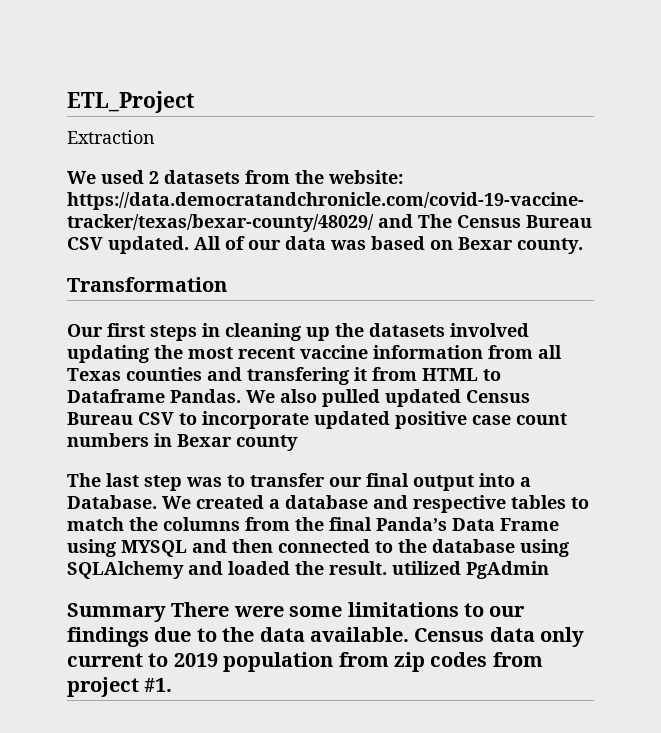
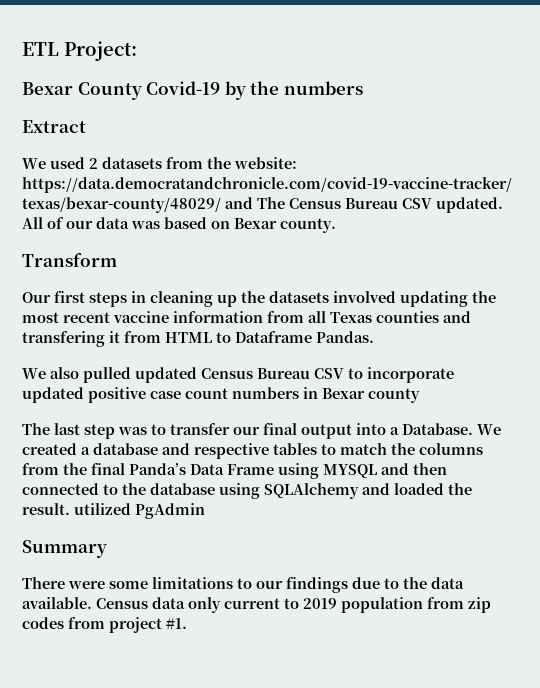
- ETL_Project
- Extraction
+ ETL Project:
+ Bexar County Covid-19 by the numbers
+ Extract
- Transformation
+ Transform
- Our first steps in cleaning up the datasets involved updating the most recent vaccine information from all Texas counties and transfering it from HTML to Dataframe Pandas. We also pulled updated Census Bureau CSV to incorporate updated positive case count numbers in Bexar county
+ Our first steps in cleaning up the datasets involved updating the most recent vaccine information from all Texas counties and transfering it from HTML to Dataframe Pandas.
+ We also pulled updated Census Bureau CSV to incorporate updated positive case count numbers in Bexar county
- Summary There were some limitations to our findings due to the data available.
+ Summary
+ There were some limitations to our findings due to the data available.

